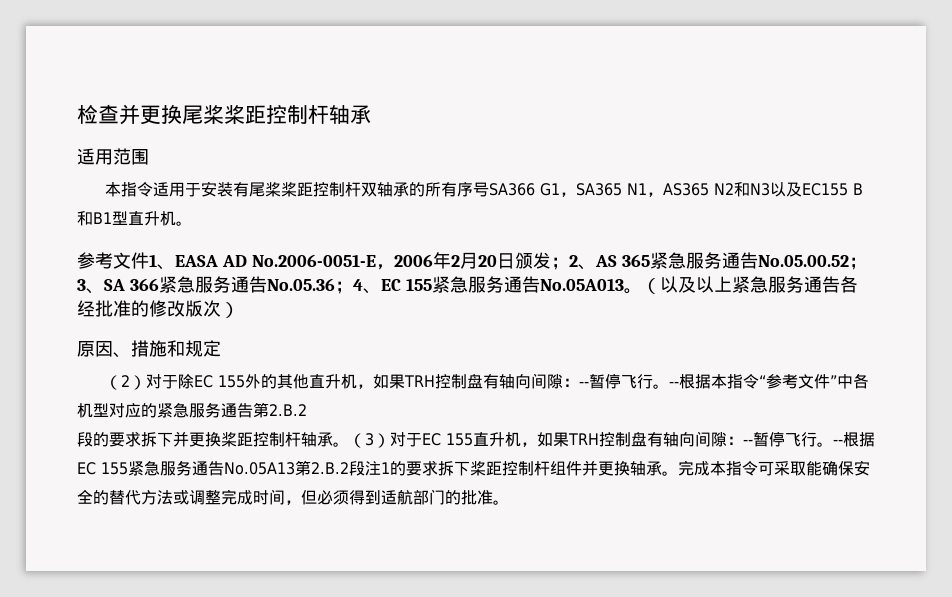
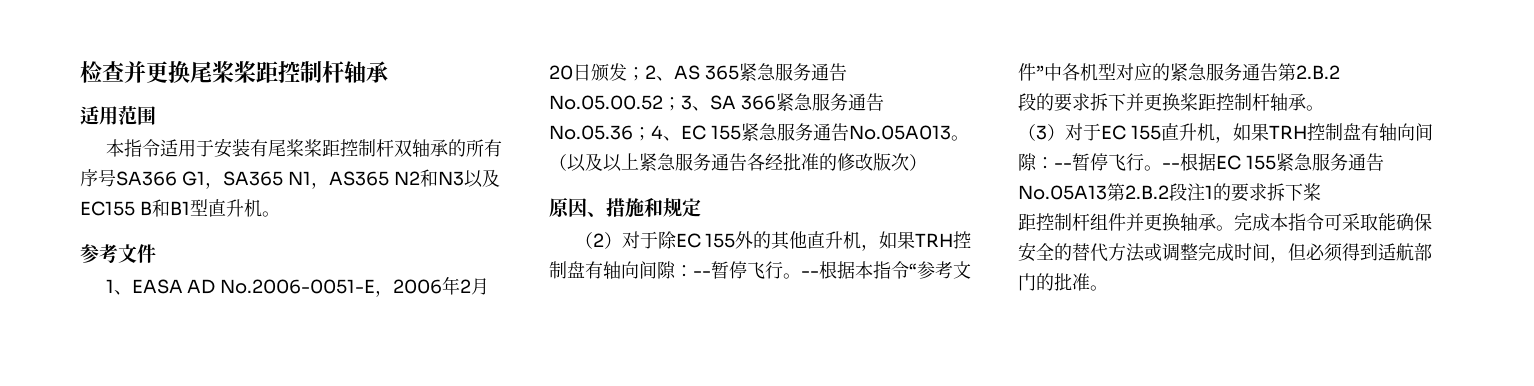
  本指令适用于安装有尾桨桨距控制杆双轴承的所有序号SA366 G1，SA365 N1，AS365 N2和N3以及EC155 B和B1型直升机。
- 参考文件1、EASA AD No.2006-0051-E，2006年2月20日颁发；
+ 参考文件
+ 1、EASA AD No.2006-0051-E，2006年2月20日颁发；
- 段的要求拆下并更换桨距控制杆轴承。（3）对于EC 155直升机，如果TRH控制盘有轴向间隙：--暂停飞行。
+ 段的要求拆下并更换桨距控制杆轴承。
+ （3）对于EC 155直升机，如果TRH控制盘有轴向间隙：--暂停飞行。
- --根据EC 155紧急服务通告No.05A13第2.B.2段注1的要求拆下桨距控制杆组件并更换轴承。
+ --根据EC 155紧急服务通告No.05A13第2.B.2段注1的要求拆下桨
+ 距控制杆组件并更换轴承。

